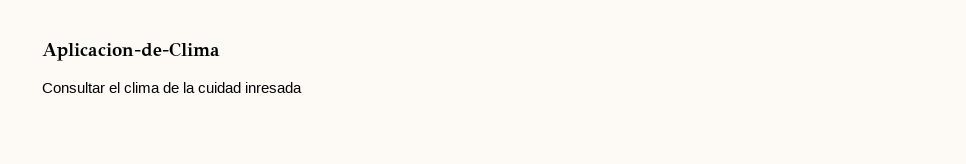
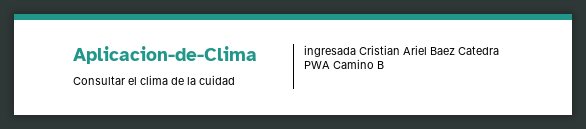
- Consultar el clima de la cuidad inresada
+ Consultar el clima de la cuidad ingresada Cristian Ariel Baez Catedra PWA Camino B

